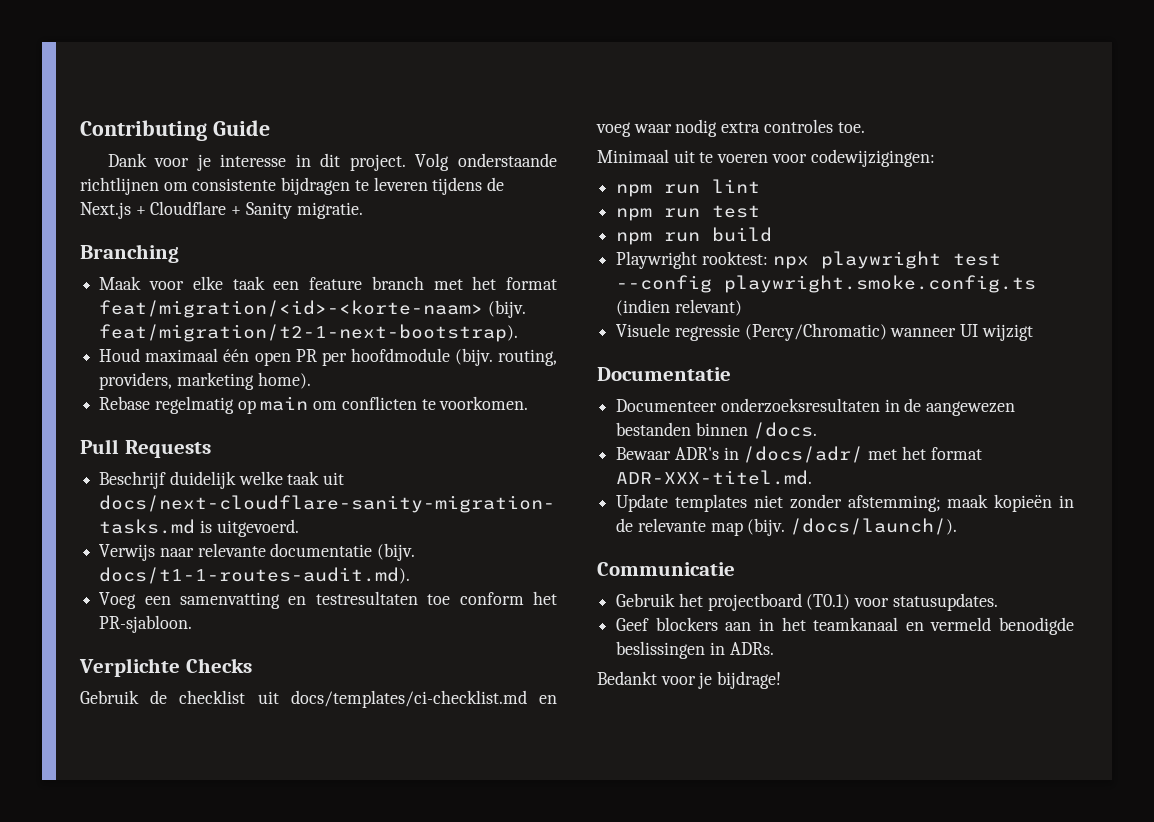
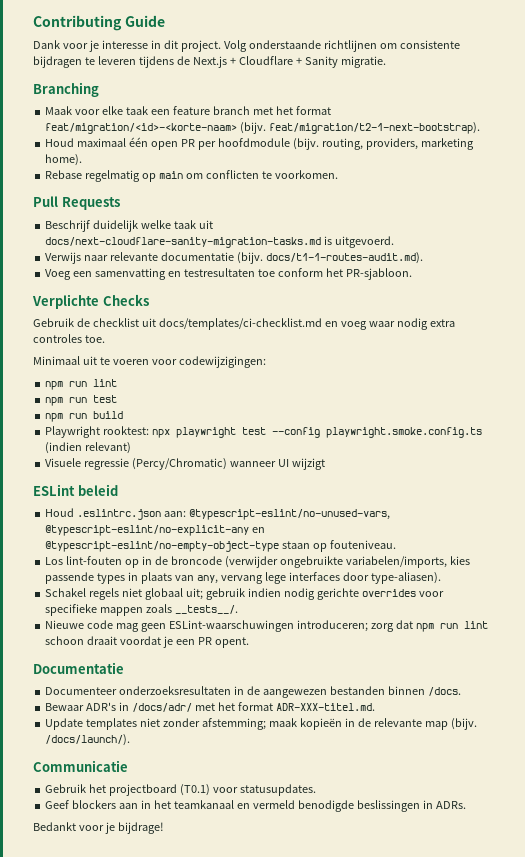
+ ESLint beleid
+ Houd .eslintrc.json aan: @typescript-eslint/no-unused-vars, @typescript-eslint/no-explicit-any en @typescript-eslint/no-empty-object-type staan op fouteniveau.
+ Los lint-fouten op in de broncode (verwijder ongebruikte variabelen/imports, kies passende types in plaats van any, vervang lege interfaces door type-aliasen).
+ Schakel regels niet globaal uit; gebruik indien nodig gerichte overrides voor specifieke mappen zoals __tests__/.
+ Nieuwe code mag geen ESLint-waarschuwingen introduceren; zorg dat npm run lint schoon draait voordat je een PR opent.

